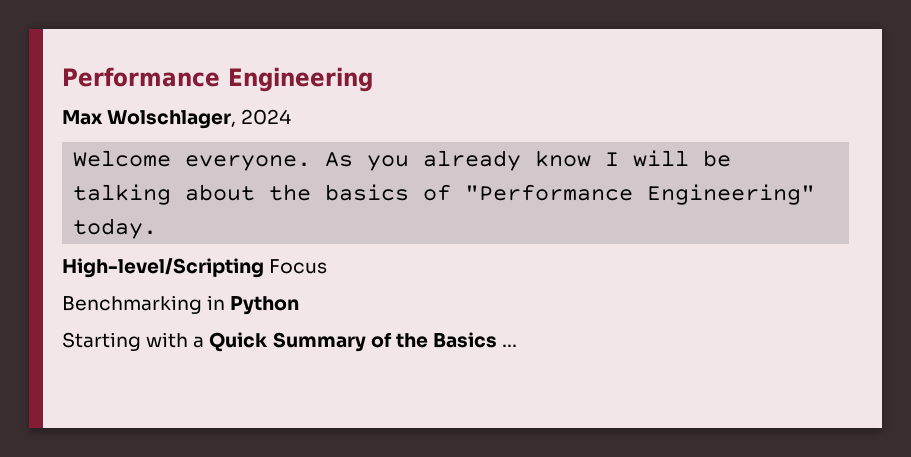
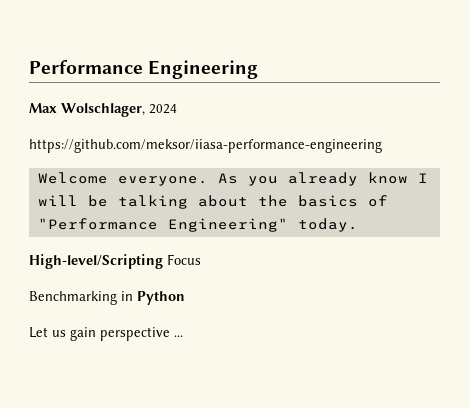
+ https://github.com/meksor/iiasa-performance-engineering
- Starting with a Quick Summary of the Basics ...
+ Let us gain perspective ...

